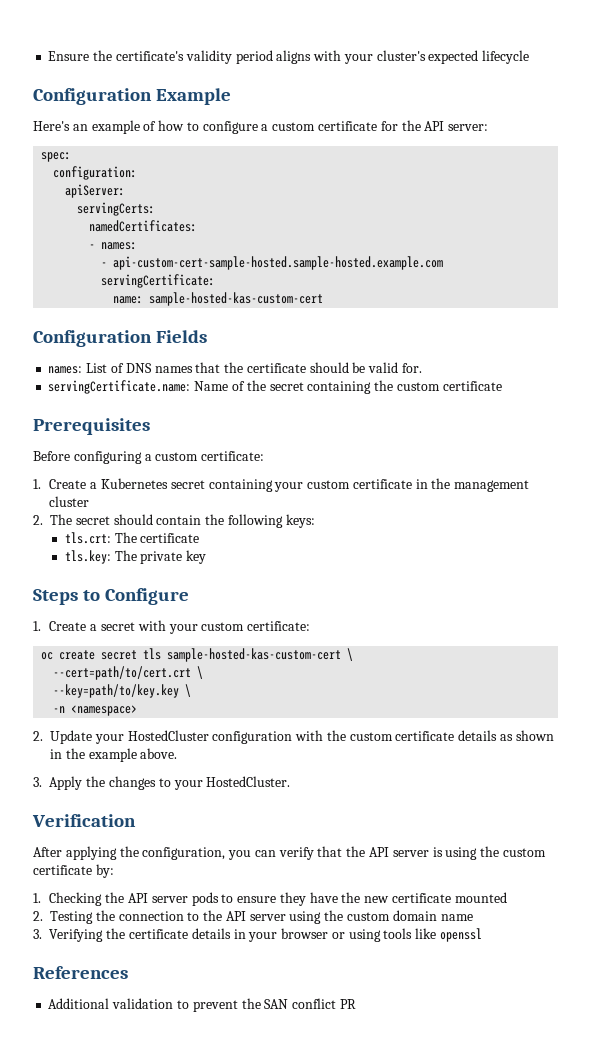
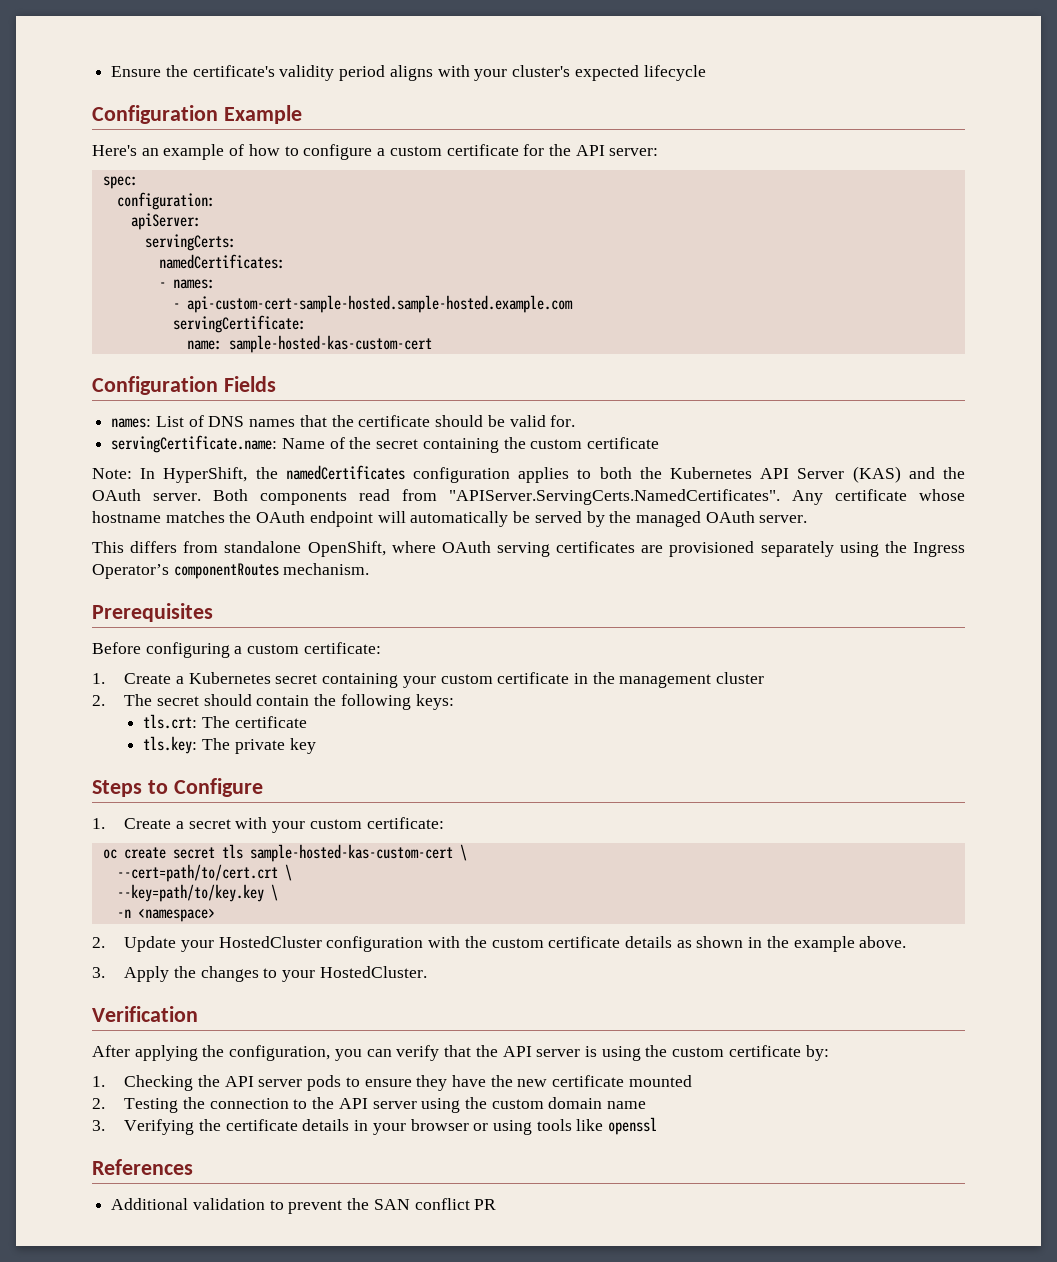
+ Note: In HyperShift, the namedCertificates configuration applies to both the Kubernetes API Server (KAS) and the OAuth server. Both components read from "APIServer.ServingCerts.NamedCertificates". Any certificate whose hostname matches the OAuth endpoint will automatically be served by the managed OAuth server.
+ This differs from standalone OpenShift, where OAuth serving certificates are provisioned separately using the Ingress Operator’s componentRoutes mechanism.

